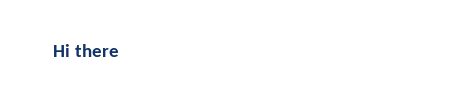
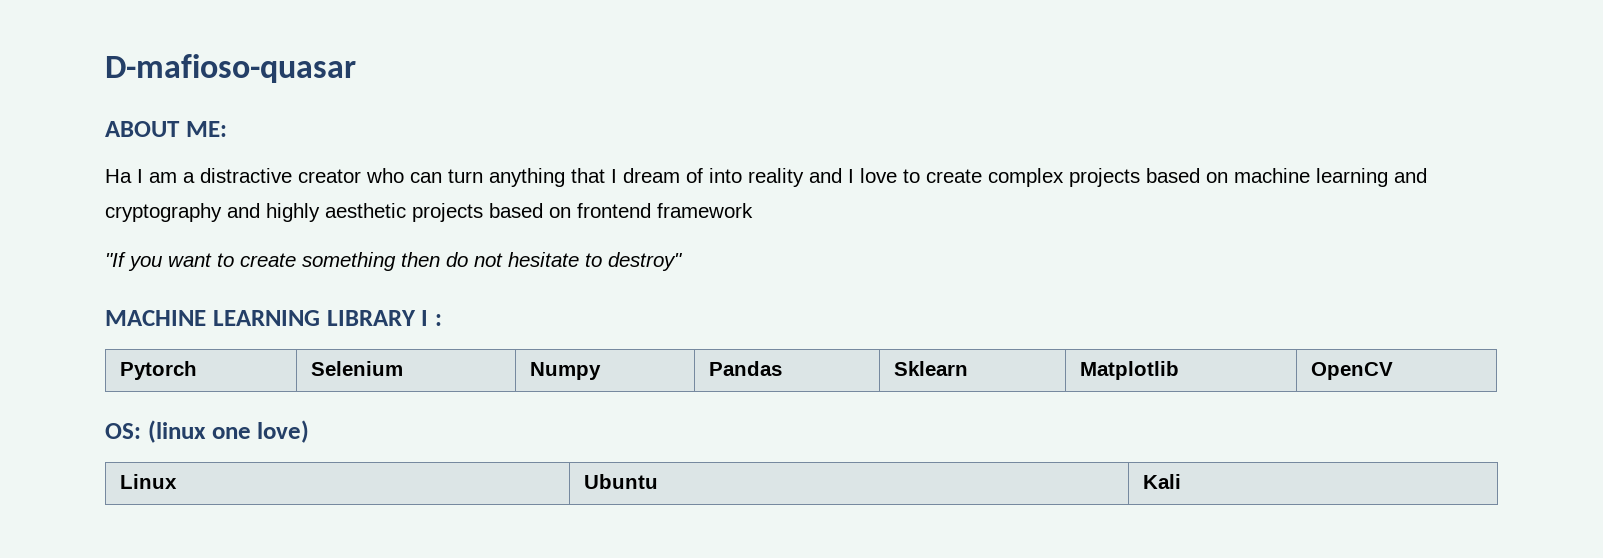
- Hi there
+ D-mafioso-quasar
+ ABOUT ME:
+ Ha I am a distractive creator who can turn anything that I dream of into reality and I love to create complex projects based on machine learning and cryptography and highly aesthetic projects based on frontend framework
+ "If you want to create something then do not hesitate to destroy"
+ MACHINE LEARNING LIBRARY I :
+ Pytorch | Selenium | Numpy | Pandas | Sklearn | Matplotlib | OpenCV
+ OS: (linux one love)
+ Linux | Ubuntu | Kali

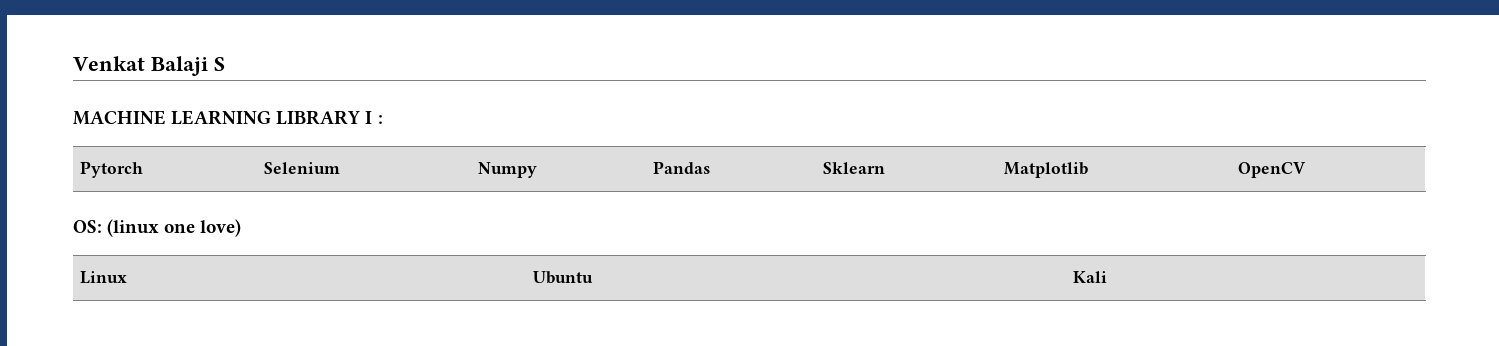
- D-mafioso-quasar
- ABOUT ME:
- Ha I am a distractive creator who can turn anything that I dream of into reality and I love to create complex projects based on machine learning and cryptography and highly aesthetic projects based on frontend framework
- "If you want to create something then do not hesitate to destroy"
+ Venkat Balaji S

